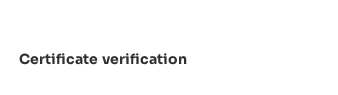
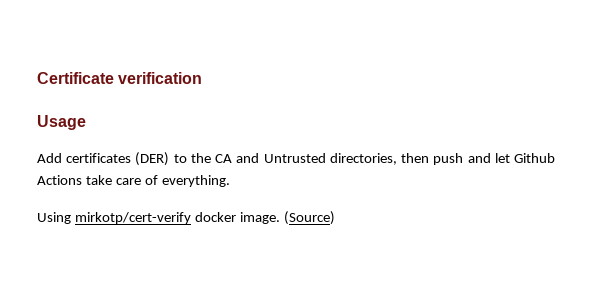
+ Usage
+ Add certificates (DER) to the CA and Untrusted directories, then push and let Github Actions take care of everything.
+ Using mirkotp/cert-verify docker image. (Source)

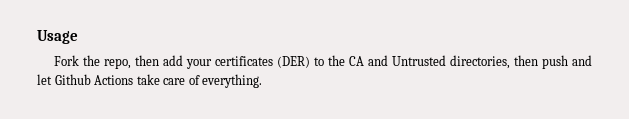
- Certificate verification
- Add certificates (DER) to the CA and Untrusted directories, then push and let Github Actions take care of everything.
+ Fork the repo, then add your certificates (DER) to the CA and Untrusted directories, then push and let Github Actions take care of everything.
- Using mirkotp/cert-verify docker image. (Source)

